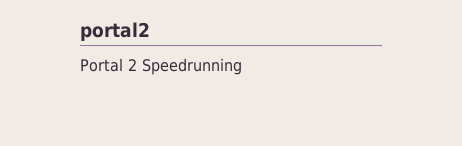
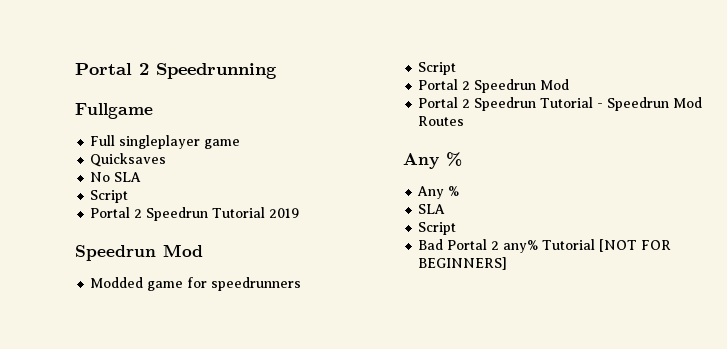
- portal2
  Portal 2 Speedrunning
+ Fullgame
+ Full singleplayer game
+ Quicksaves
+ No SLA
+ Script
+ Portal 2 Speedrun Tutorial 2019
+ Speedrun Mod
+ Modded game for speedrunners
+ Script
+ Portal 2 Speedrun Mod
+ Portal 2 Speedrun Tutorial - Speedrun Mod Routes
+ Any %
+ Any %
+ SLA
+ Script
+ Bad Portal 2 any% Tutorial [NOT FOR BEGINNERS]

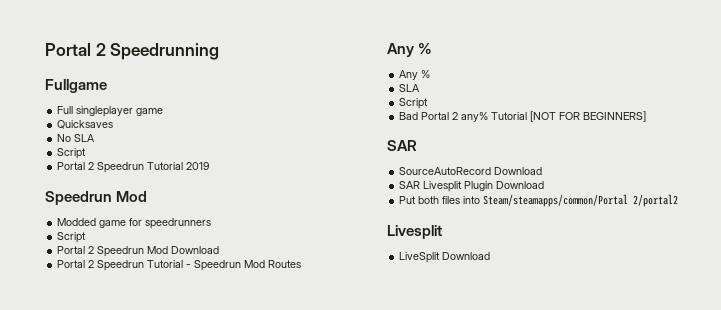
- Portal 2 Speedrun Mod
+ Portal 2 Speedrun Mod Download
  Bad Portal 2 any% Tutorial [NOT FOR BEGINNERS]
+ SAR
+ SourceAutoRecord Download
+ SAR Livesplit Plugin Download
+ Put both files into Steam/steamapps/common/Portal 2/portal2
+ Livesplit
+ LiveSplit Download

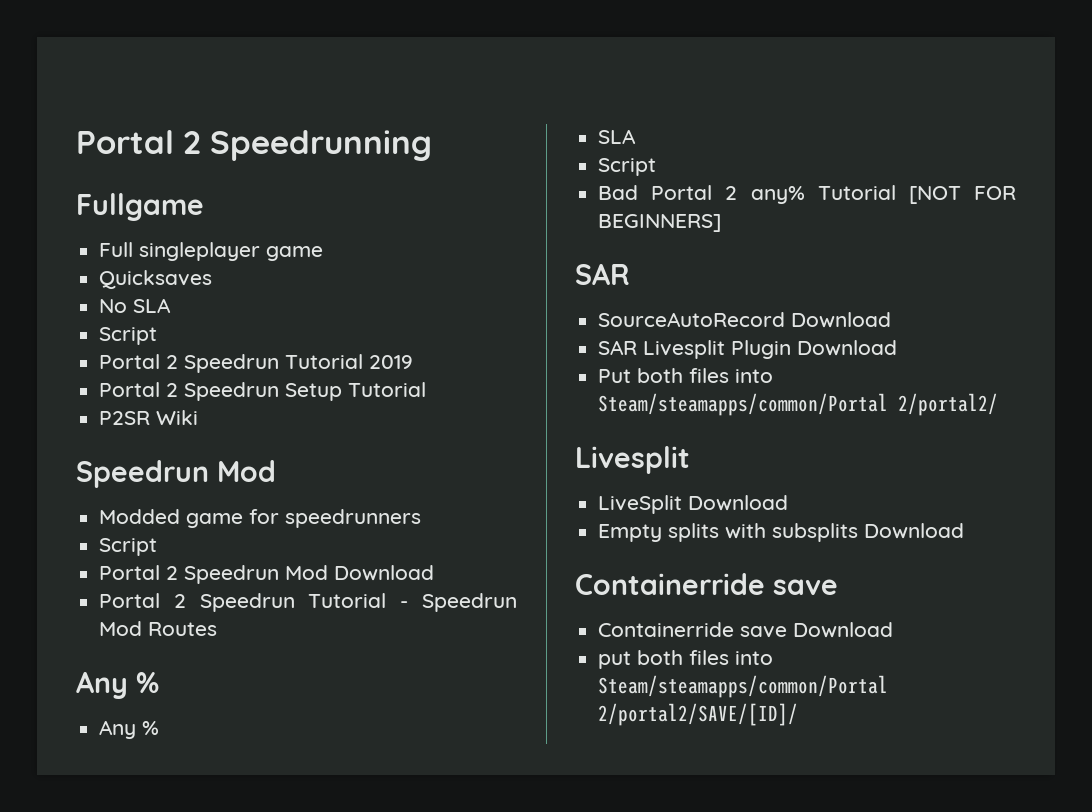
+ Portal 2 Speedrun Setup Tutorial
+ P2SR Wiki
- Put both files into Steam/steamapps/common/Portal 2/portal2
+ Put both files into Steam/steamapps/common/Portal 2/portal2/
+ Empty splits with subsplits Download
+ Containerride save
+ Containerride save Download
+ put both files into Steam/steamapps/common/Portal 2/portal2/SAVE/[ID]/

